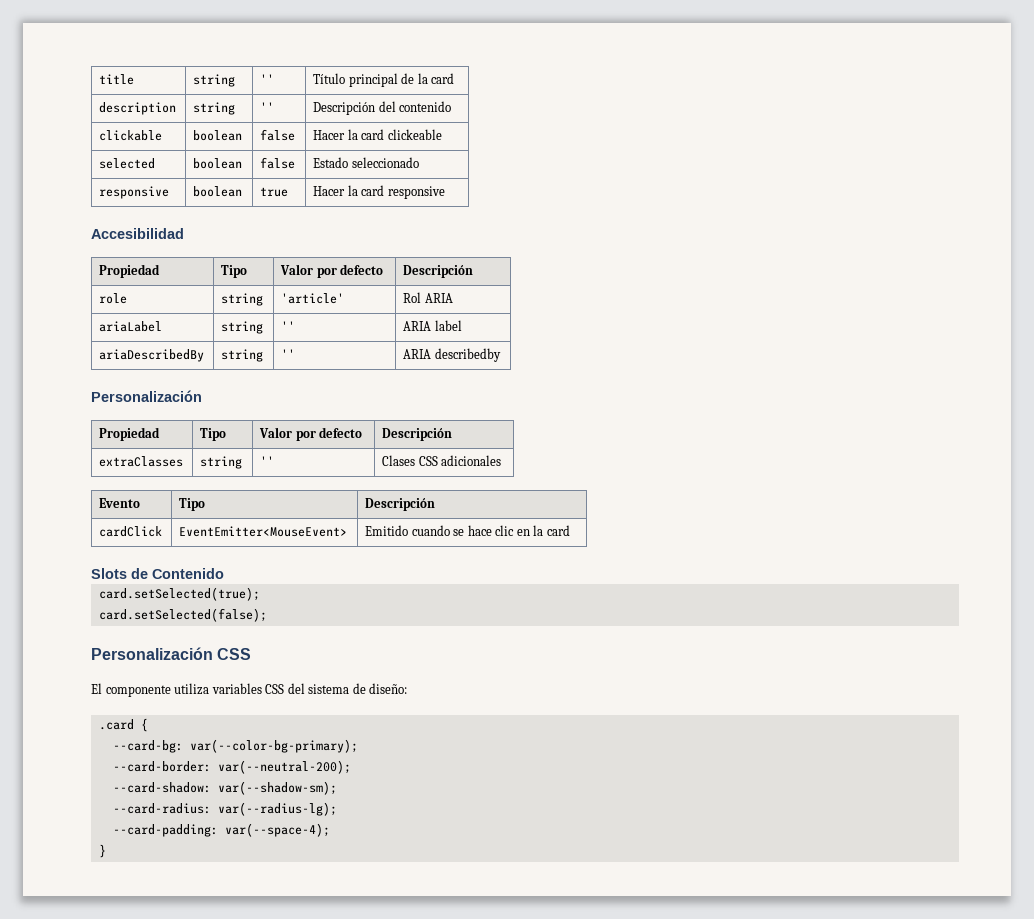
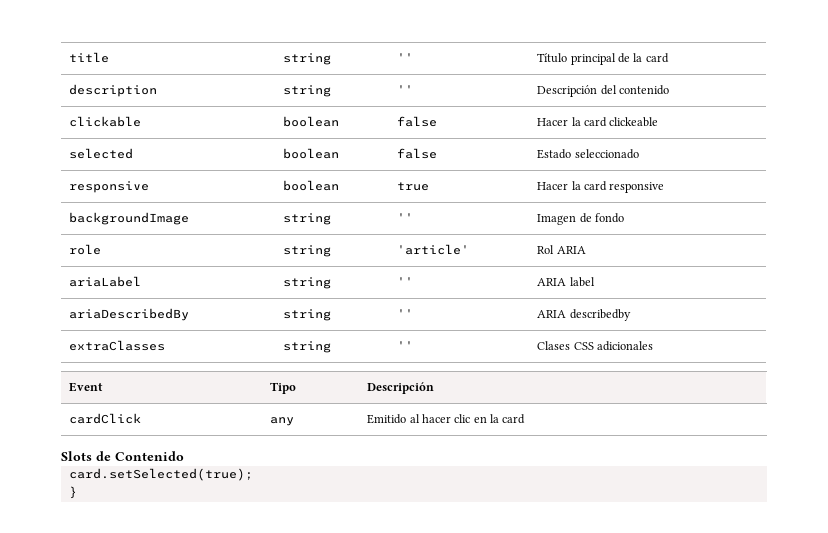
- Accesibilidad
- Propiedad | Tipo | Valor por defecto | Descripción
+ backgroundImage | string | '' | Imagen de fondo
  ariaDescribedBy | string | '' | ARIA describedby
- Personalización
- Propiedad | Tipo | Valor por defecto | Descripción
- Evento | Tipo | Descripción
+ Event | Tipo | Descripción
- cardClick | EventEmitter<MouseEvent> | Emitido cuando se hace clic en la card
+ cardClick | any | Emitido al hacer clic en la card
- card.setSelected(false);
- Personalización CSS
- El componente utiliza variables CSS del sistema de diseño:
- .card {
- --card-bg: var(--color-bg-primary);
- --card-border: var(--neutral-200);
- --card-shadow: var(--shadow-sm);
- --card-radius: var(--radius-lg);
- --card-padding: var(--space-4);

